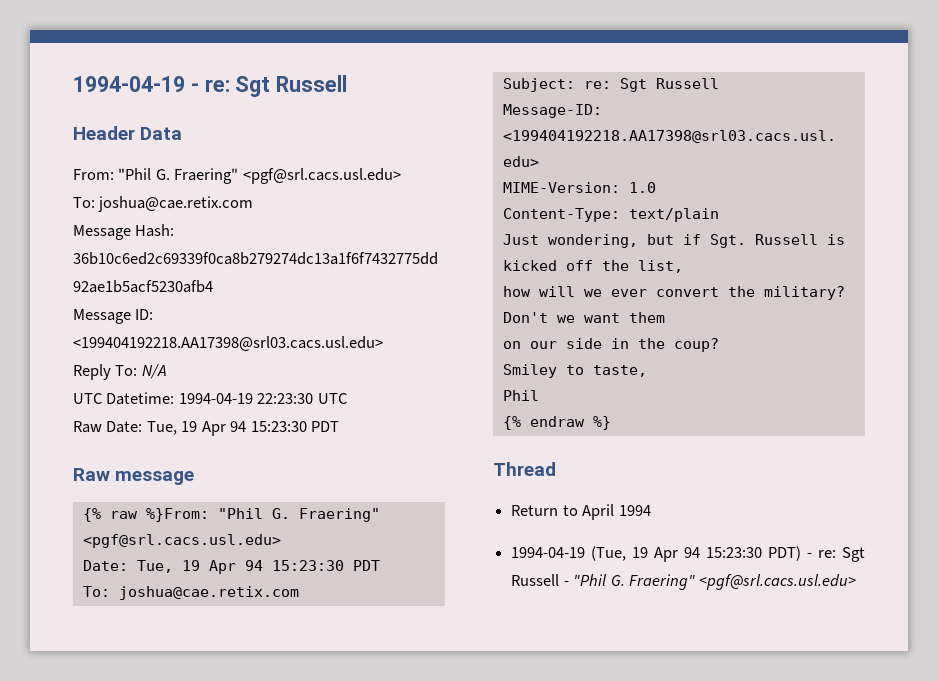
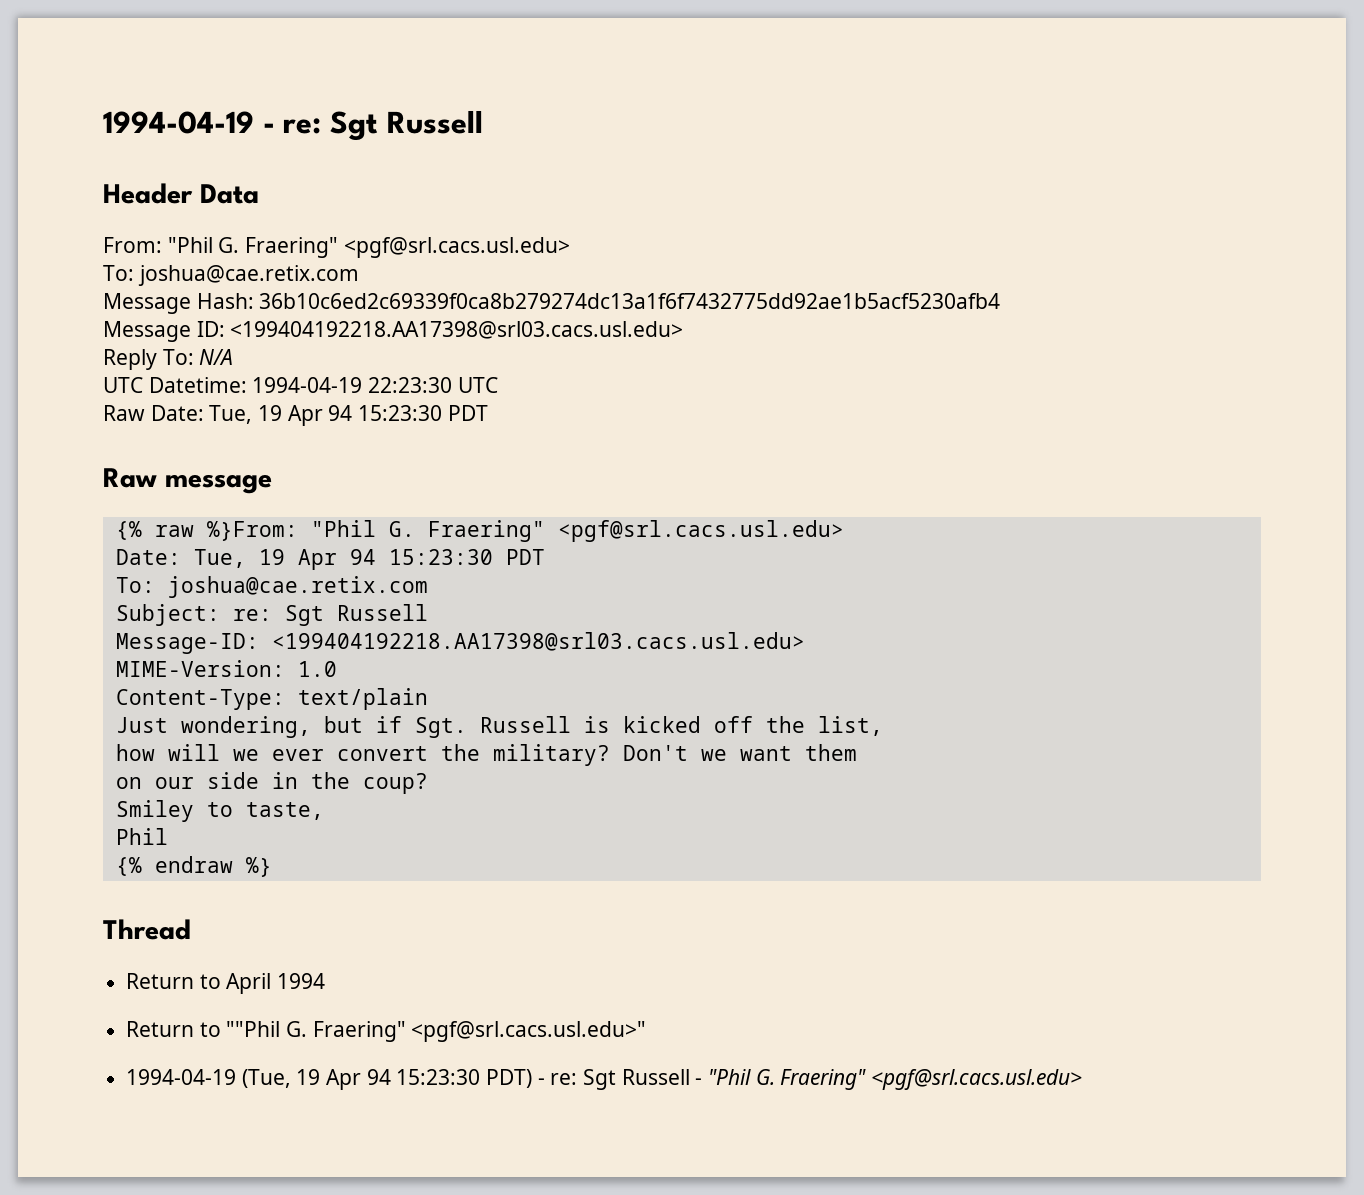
+ Return to ""Phil G. Fraering" <pgf@srl.cacs.usl.edu>"

